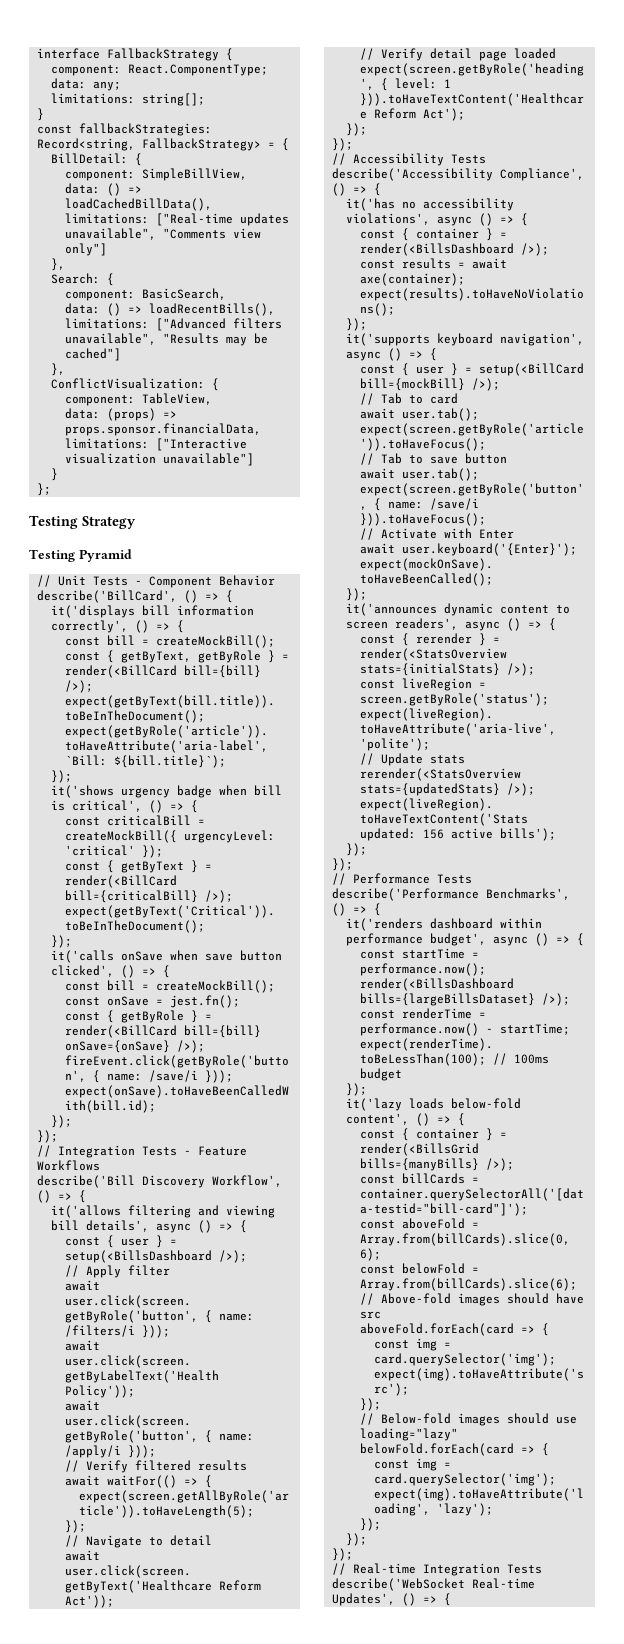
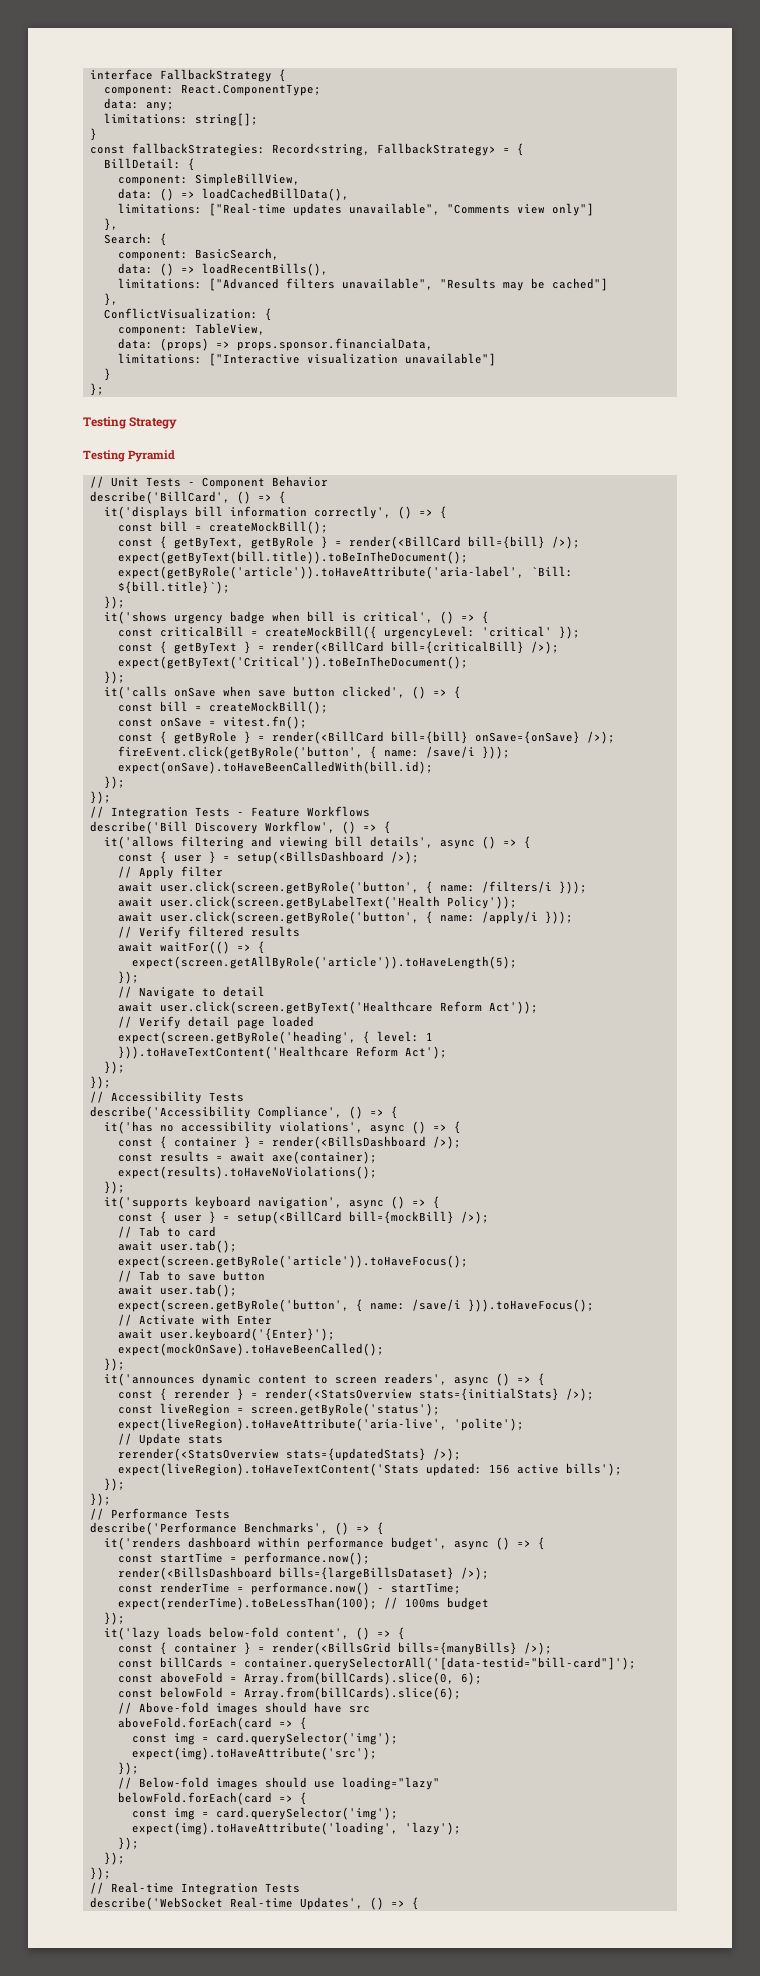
- const onSave = jest.fn();
+ const onSave = vitest.fn();

